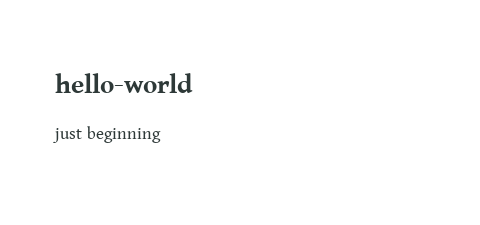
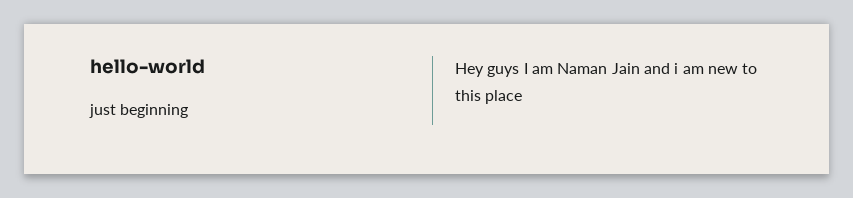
+ Hey guys I am Naman Jain and i am new to this place

